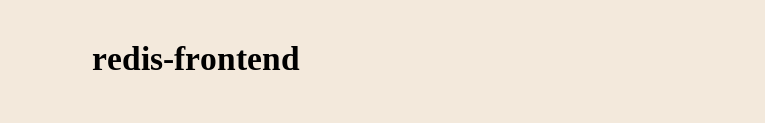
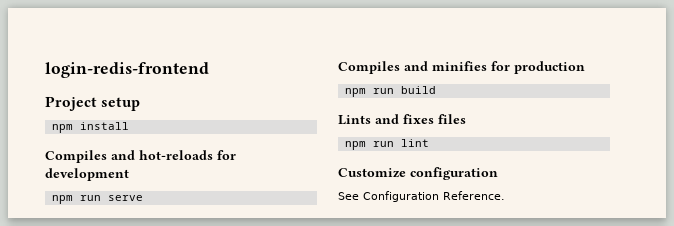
- redis-frontend
+ login-redis-frontend
+ Project setup
+ npm install
+ Compiles and hot-reloads for development
+ npm run serve
+ Compiles and minifies for production
+ npm run build
+ Lints and fixes files
+ npm run lint
+ Customize configuration
+ See Configuration Reference.

